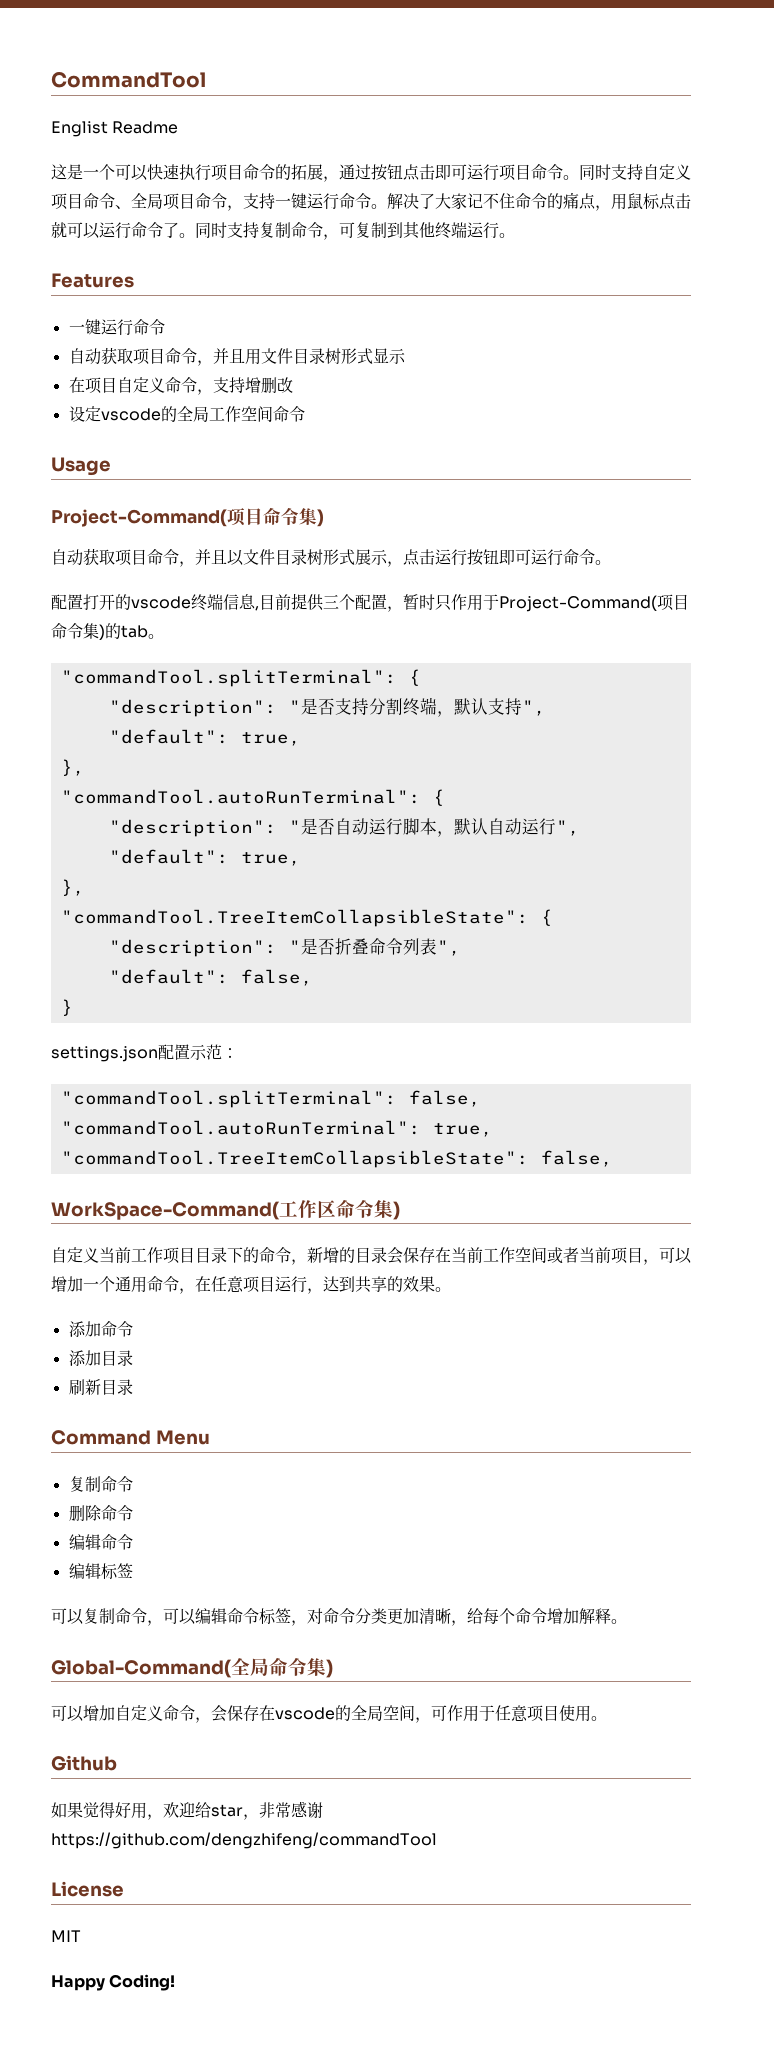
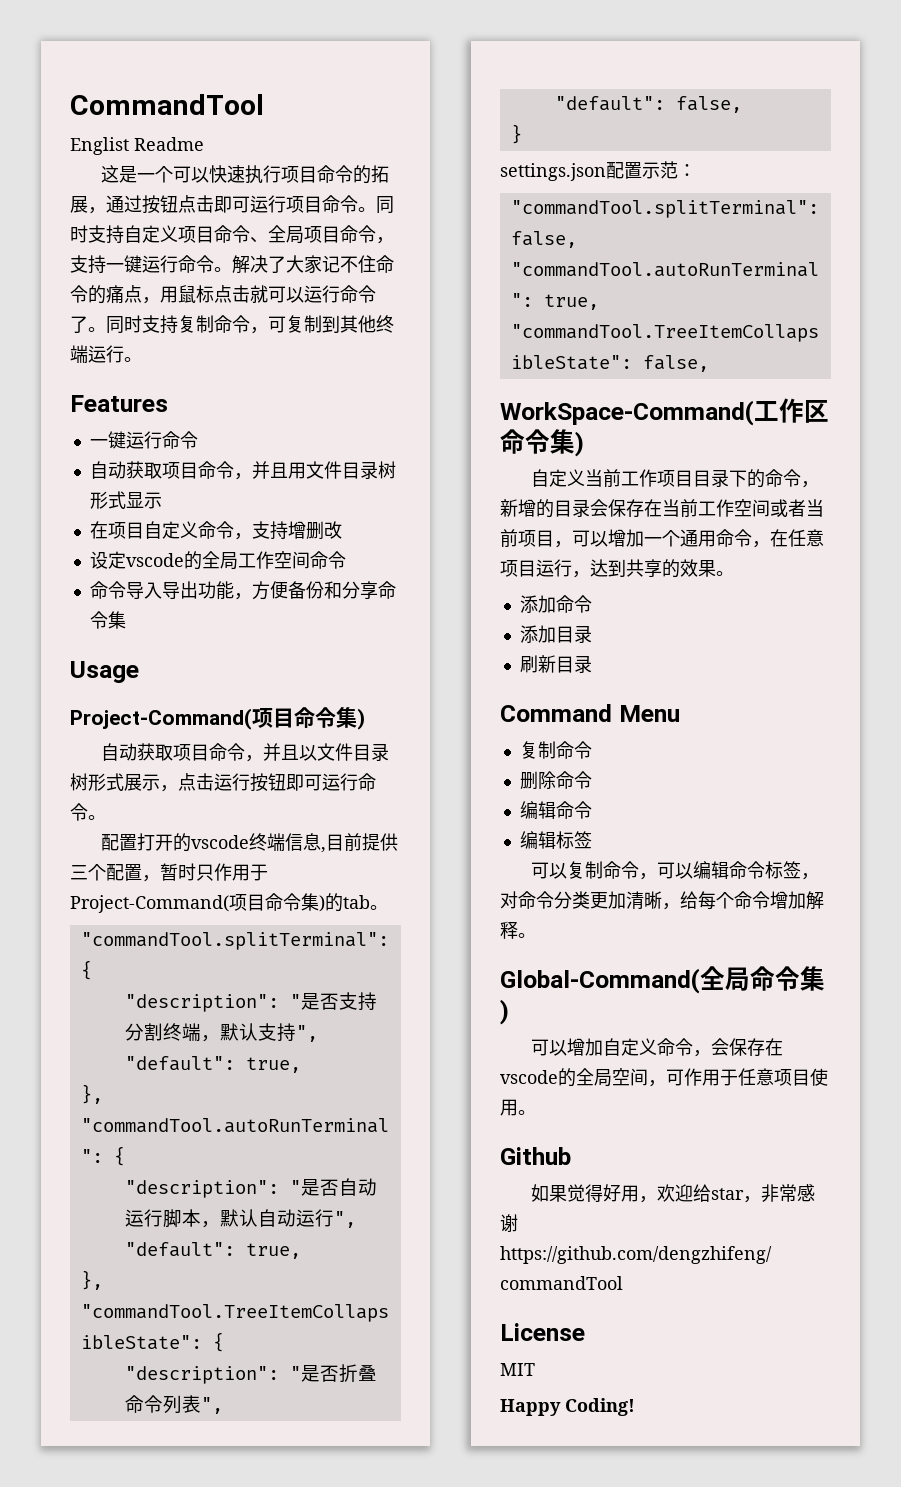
+ 命令导入导出功能，方便备份和分享命令集

